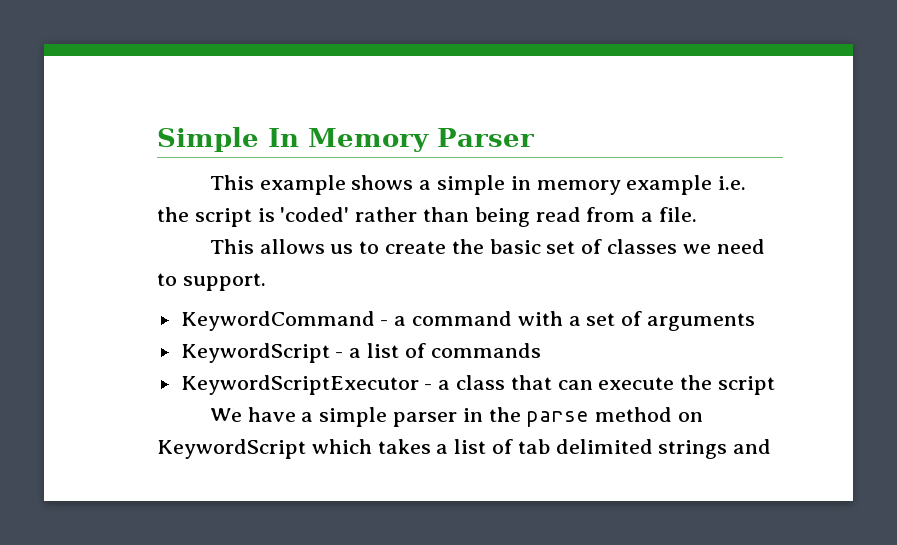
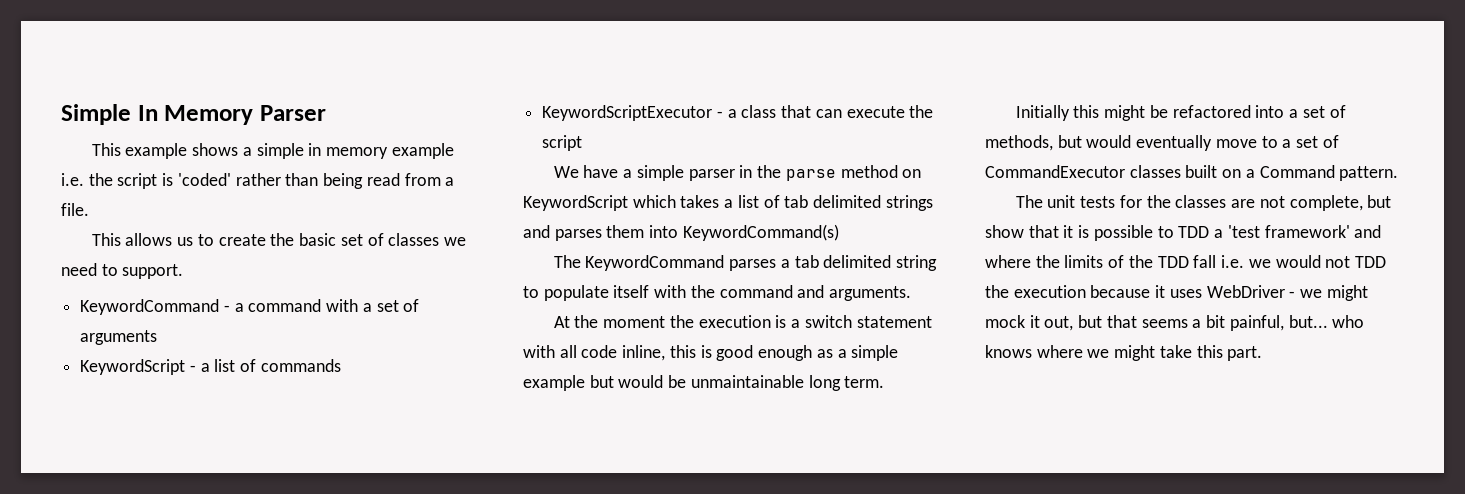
- We have a simple parser in the parse method on KeywordScript which takes a list of tab delimited strings and
+ We have a simple parser in the parse method on KeywordScript which takes a list of tab delimited strings and parses them into KeywordCommand(s)
+ The KeywordCommand parses a tab delimited string to populate itself with the command and arguments.
+ At the moment the execution is a switch statement with all code inline, this is good enough as a simple example but would be unmaintainable long term.
+ Initially this might be refactored into a set of methods, but would eventually move to a set of CommandExecutor classes built on a Command pattern.
+ The unit tests for the classes are not complete, but show that it is possible to TDD a 'test framework' and where the limits of the TDD fall i.e. we would not TDD the execution because it uses WebDriver - we might mock it out, but that seems a bit painful, but... who knows where we might take this part.

